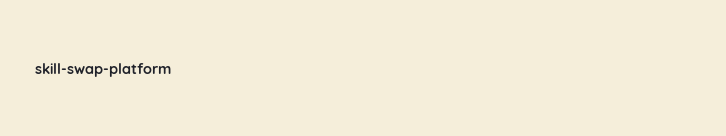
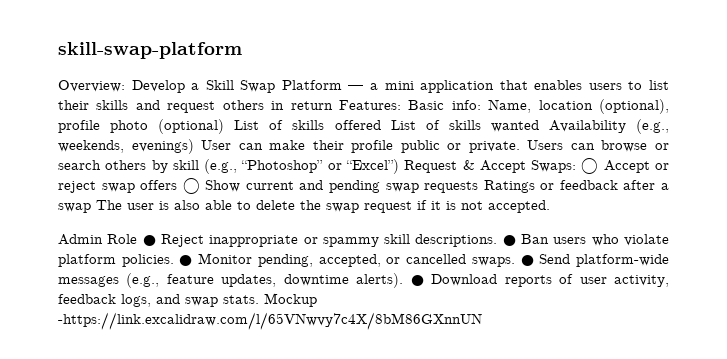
+ Overview: Develop a Skill Swap Platform — a mini application that enables users to list their skills and request others in return Features: Basic info: Name, location (optional), profile photo (optional) List of skills offered List of skills wanted Availability (e.g., weekends, evenings) User can make their profile public or private. Users can browse or search others by skill (e.g., “Photoshop” or “Excel”) Request & Accept Swaps: ○ Accept or reject swap offers ○ Show current and pending swap requests Ratings or feedback after a swap The user is also able to delete the swap request if it is not accepted.
+ Admin Role ● Reject inappropriate or spammy skill descriptions. ● Ban users who violate platform policies. ● Monitor pending, accepted, or cancelled swaps. ● Send platform-wide messages (e.g., feature updates, downtime alerts). ● Download reports of user activity, feedback logs, and swap stats. Mockup -https://link.excalidraw.com/l/65VNwvy7c4X/8bM86GXnnUN

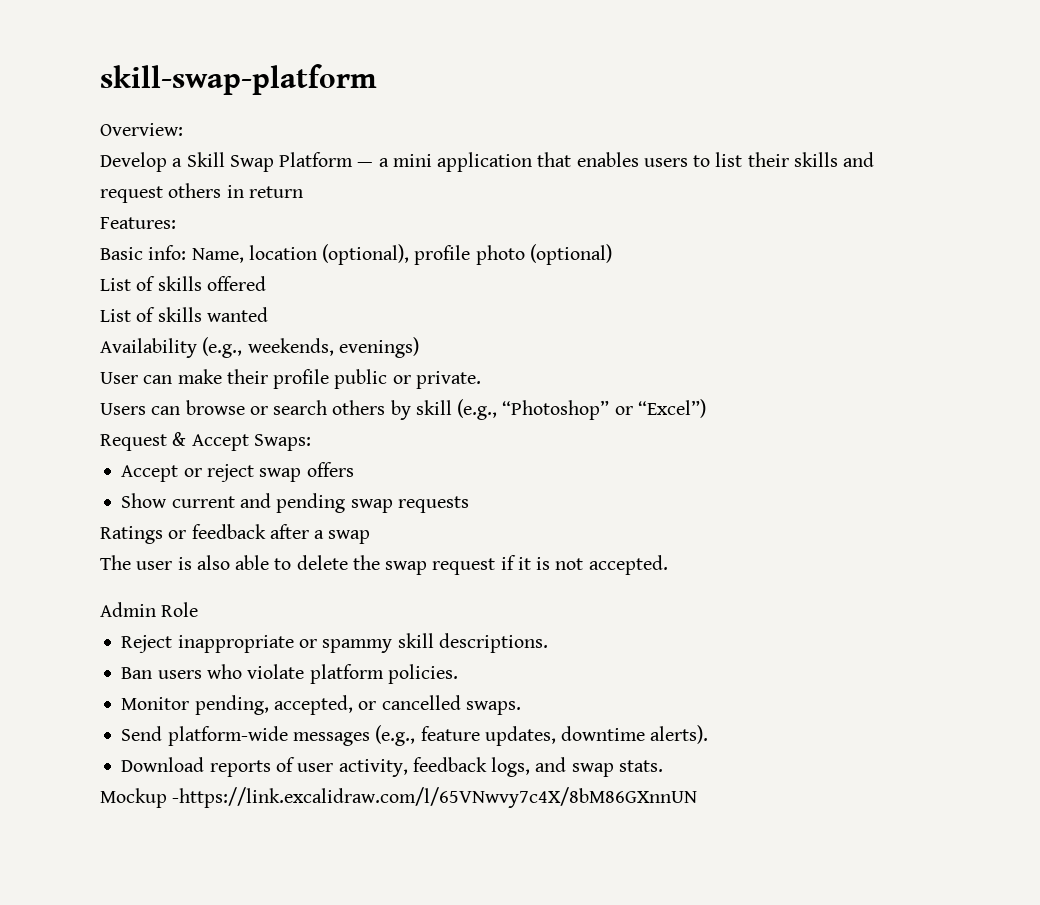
- Overview: Develop a Skill Swap Platform — a mini application that enables users to list their skills and request others in return Features: Basic info:
+ Overview:
+ Develop a Skill Swap Platform — a mini application that enables users to list their skills and request others in return
+ Features:
+ Basic info:
- Name, location (optional), profile photo (optional) List of skills offered List of skills wanted Availability (e.g., weekends, evenings) User can make their profile public or private. Users can browse or search others by skill (e.g., “Photoshop” or “Excel”) Request & Accept Swaps: ○ Accept or reject swap offers ○ Show current and pending swap requests Ratings or feedback after a swap The user is also able to delete the swap request if it is not accepted.
+ Name, location (optional), profile photo (optional)
+ List of skills offered
+ List of skills wanted
+ Availability (e.g., weekends, evenings)
+ User can make their profile public or private.
+ Users can browse or search others by skill (e.g., “Photoshop” or “Excel”)
+ Request & Accept Swaps:
+ Accept or reject swap offers
+ Show current and pending swap requests
+ Ratings or feedback after a swap
+ The user is also able to delete the swap request if it is not accepted.
- Admin Role ● Reject inappropriate or spammy skill descriptions. ● Ban users who violate platform policies. ● Monitor pending, accepted, or cancelled swaps. ● Send platform-wide messages (e.g., feature updates, downtime alerts). ● Download reports of user activity, feedback logs, and swap stats. Mockup -https://link.excalidraw.com/l/65VNwvy7c4X/8bM86GXnnUN
+ Admin Role
+ Reject inappropriate or spammy skill descriptions.
+ Ban users who violate platform policies.
+ Monitor pending, accepted, or cancelled swaps.
+ Send platform-wide messages (e.g., feature updates, downtime alerts).
+ Download reports of user activity, feedback logs, and swap stats.
+ Mockup -https://link.excalidraw.com/l/65VNwvy7c4X/8bM86GXnnUN

